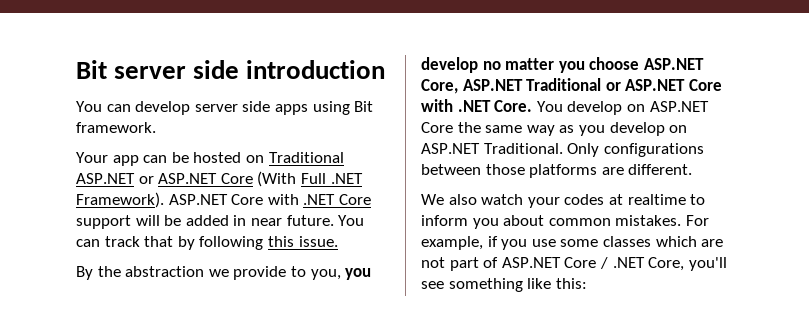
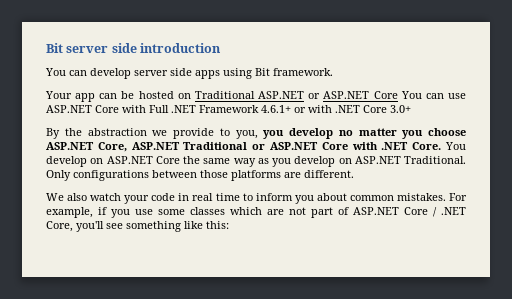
- Your app can be hosted on Traditional ASP.NET or ASP.NET Core (With Full .NET Framework). ASP.NET Core with .NET Core support will be added in near future. You can track that by following this issue.
+ Your app can be hosted on Traditional ASP.NET or ASP.NET Core You can use ASP.NET Core with Full .NET Framework 4.6.1+ or with .NET Core 3.0+
- We also watch your codes at realtime to inform you about common mistakes.
+ We also watch your code in real time to inform you about common mistakes.

